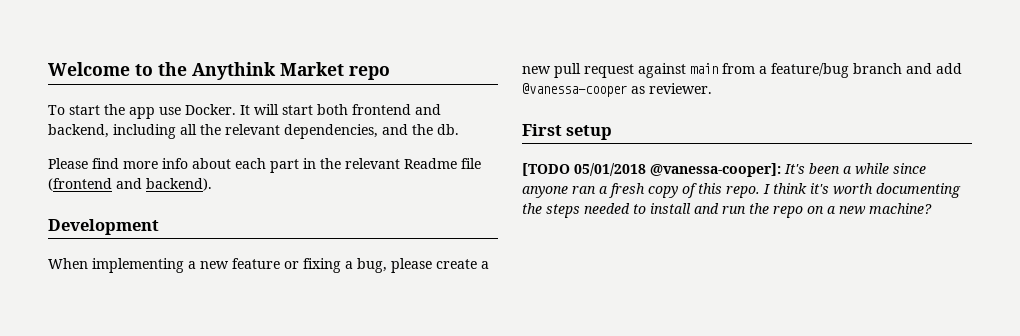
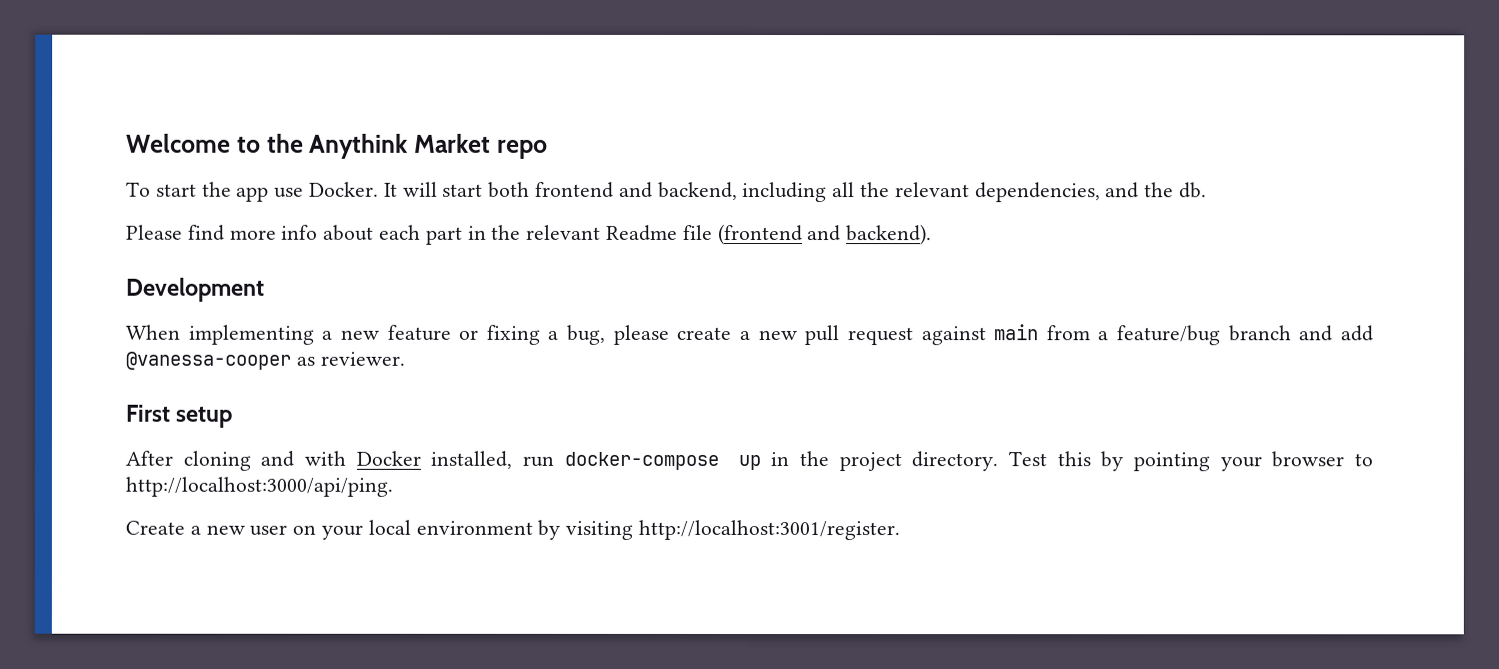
- [TODO 05/01/2018 @vanessa-cooper]: It's been a while since anyone ran a fresh copy of this repo. I think it's worth documenting the steps needed to install and run the repo on a new machine?
+ After cloning and with Docker installed, run docker-compose up in the project directory. Test this by pointing your browser to http://localhost:3000/api/ping.
+ Create a new user on your local environment by visiting http://localhost:3001/register.

